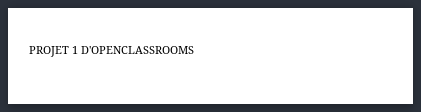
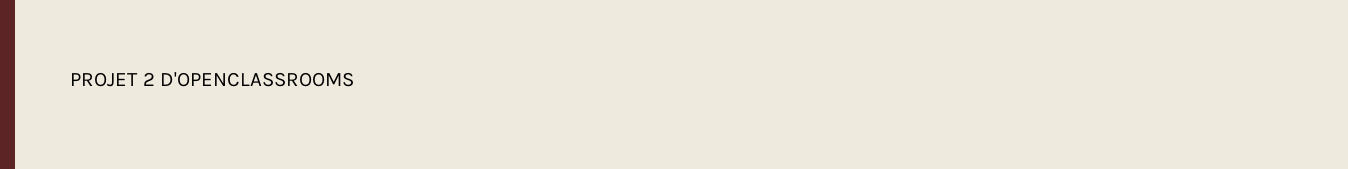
- PROJET 1 D'OPENCLASSROOMS
+ PROJET 2 D'OPENCLASSROOMS

